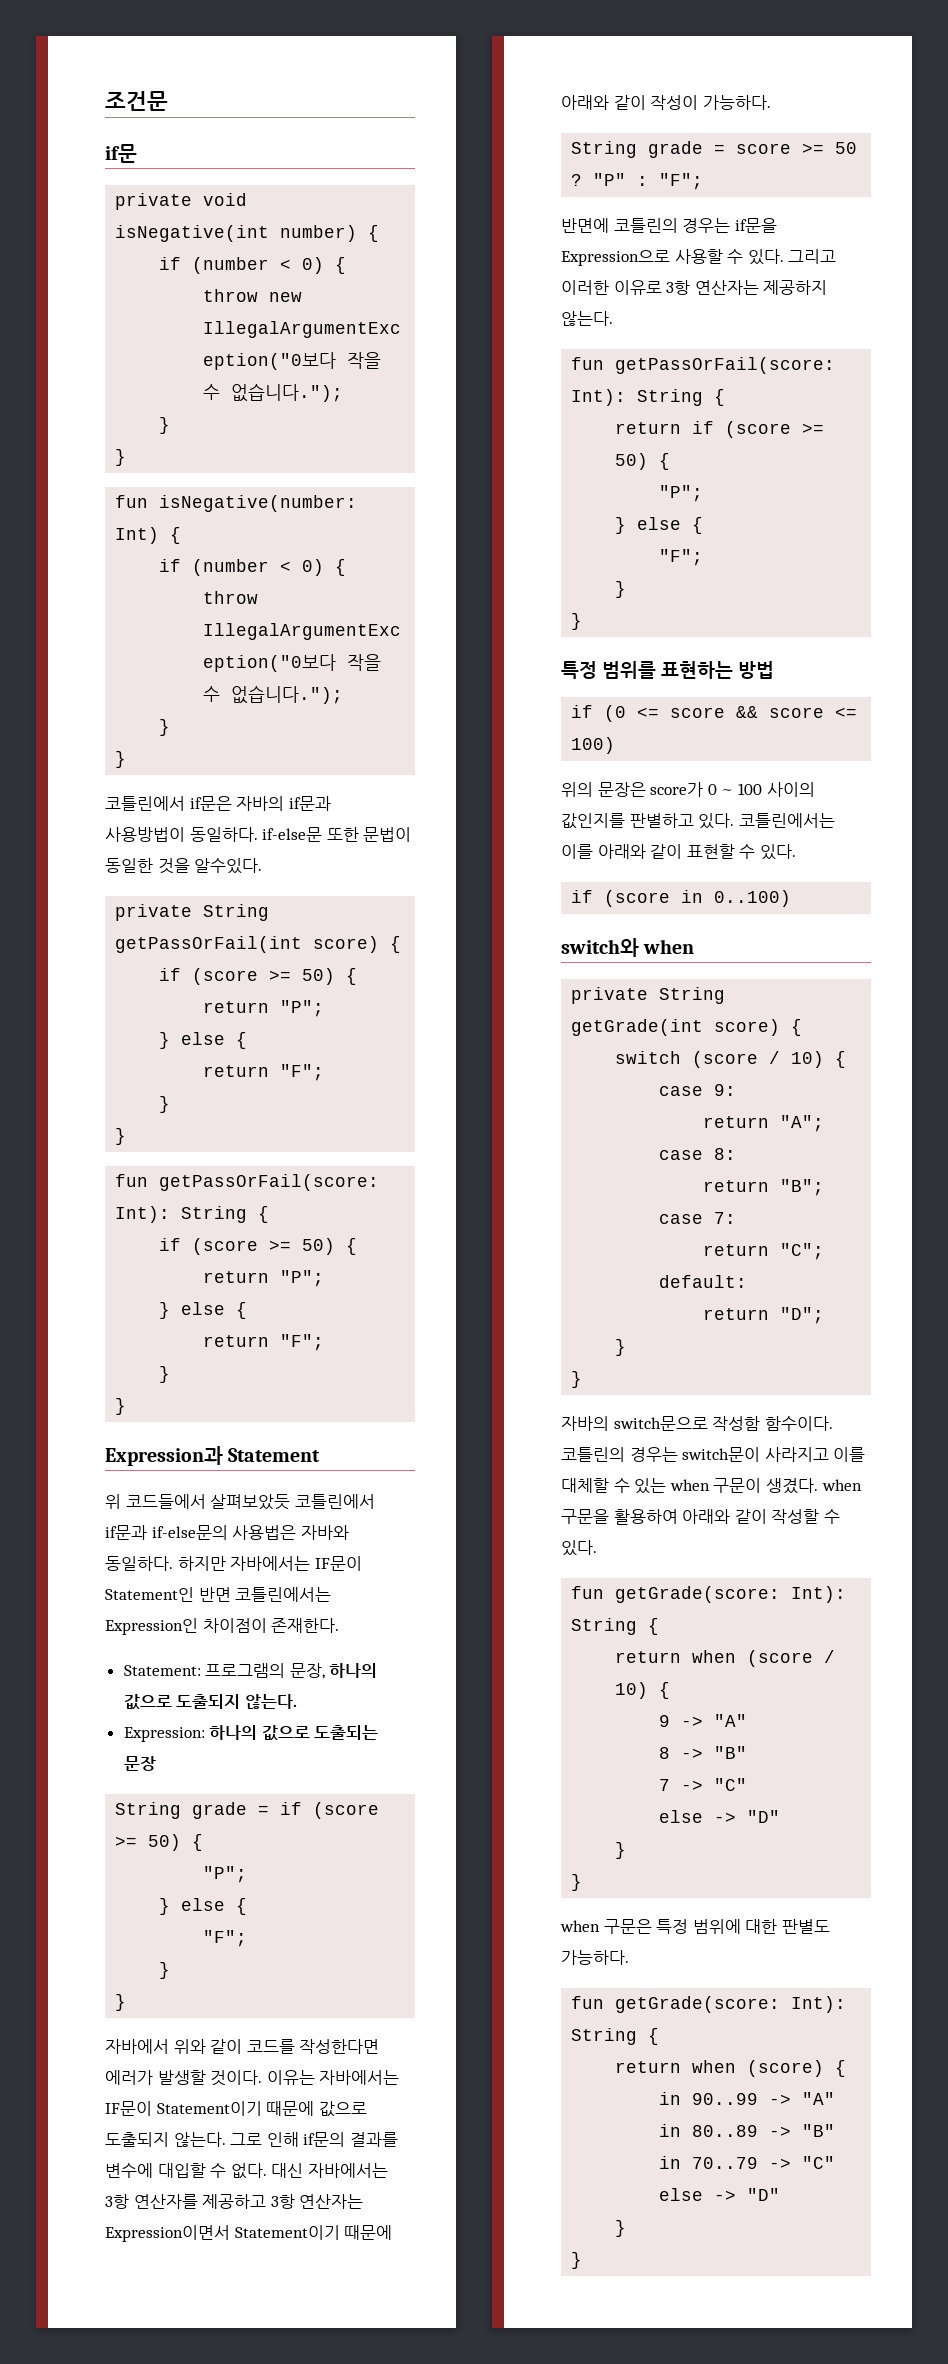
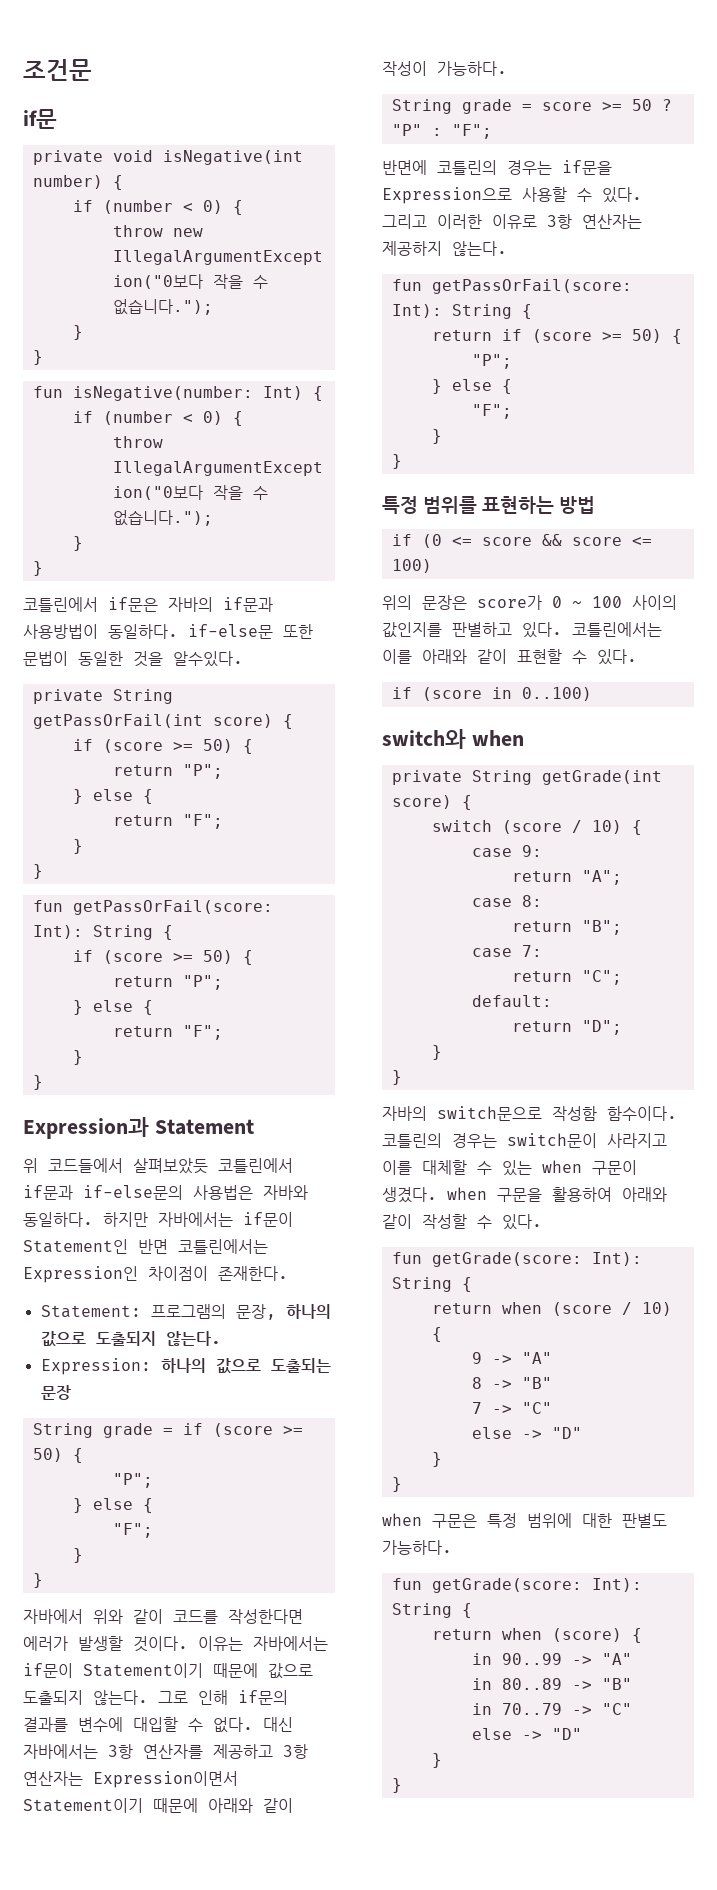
- 하지만 자바에서는 IF문이 Statement인 반면 코틀린에서는 Expression인 차이점이 존재한다.
+ 하지만 자바에서는 if문이 Statement인 반면 코틀린에서는 Expression인 차이점이 존재한다.
- 이유는 자바에서는 IF문이 Statement이기 때문에 값으로 도출되지 않는다.
+ 이유는 자바에서는 if문이 Statement이기 때문에 값으로 도출되지 않는다.

